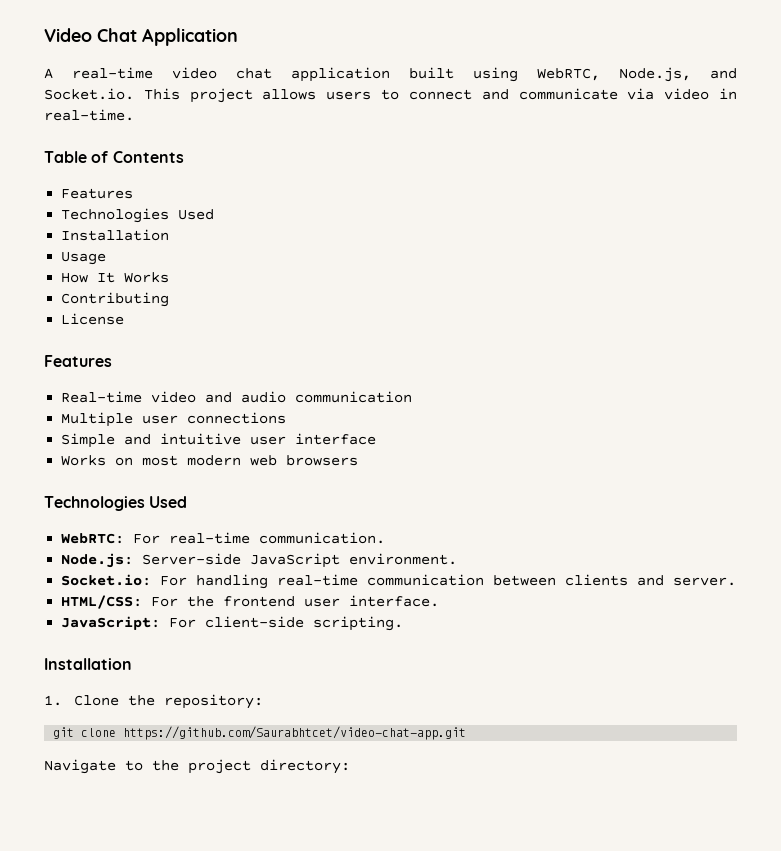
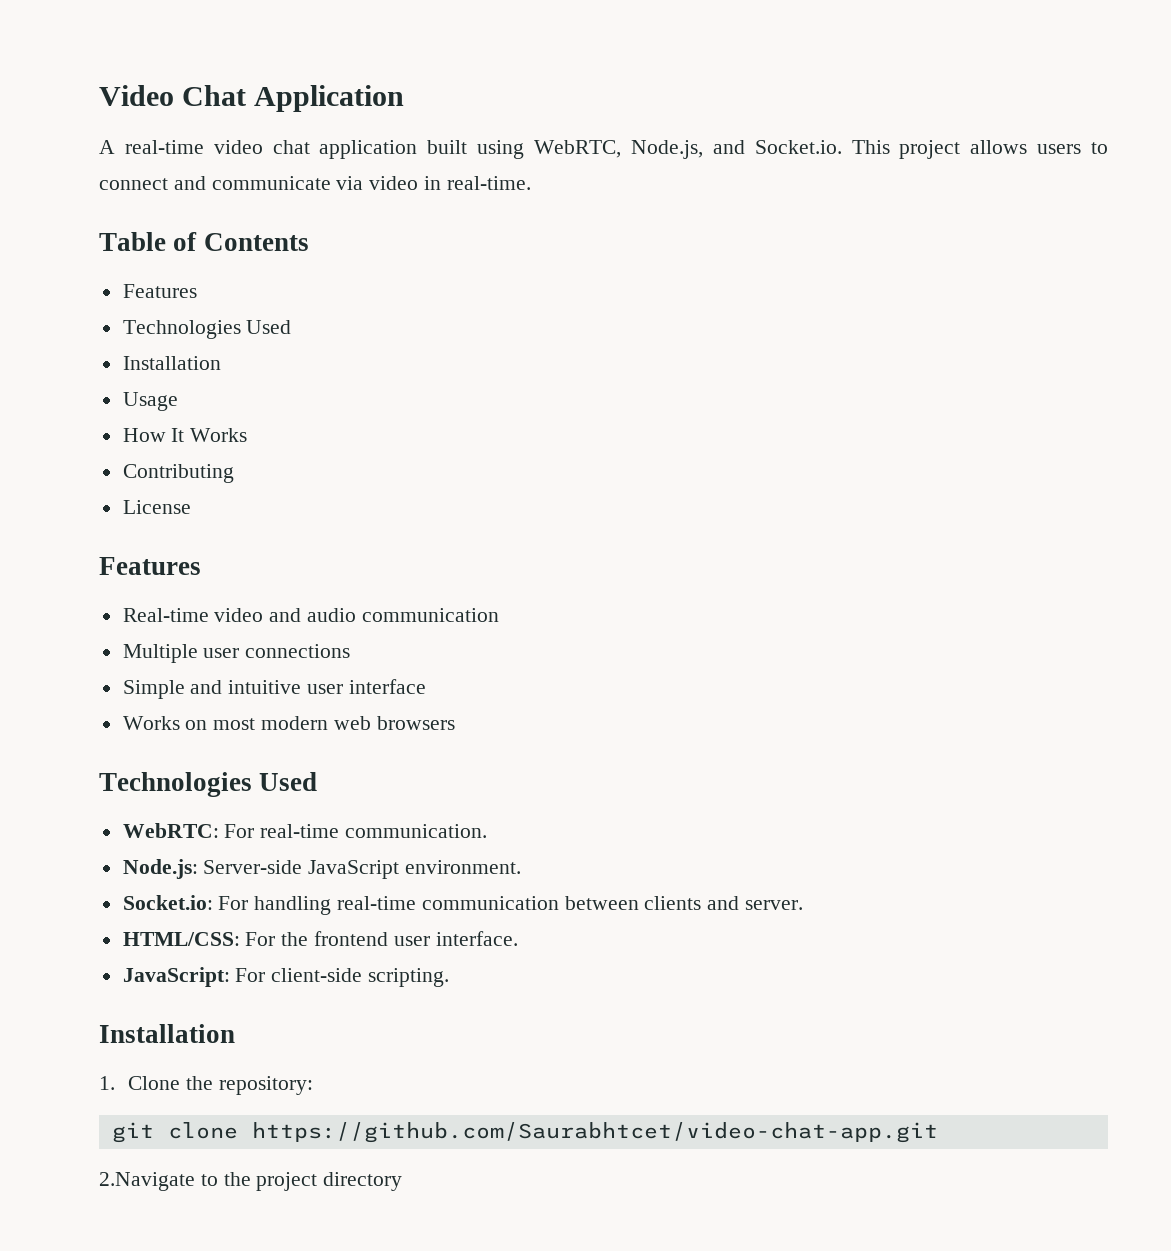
- Navigate to the project directory:
+ 2.Navigate to the project directory

